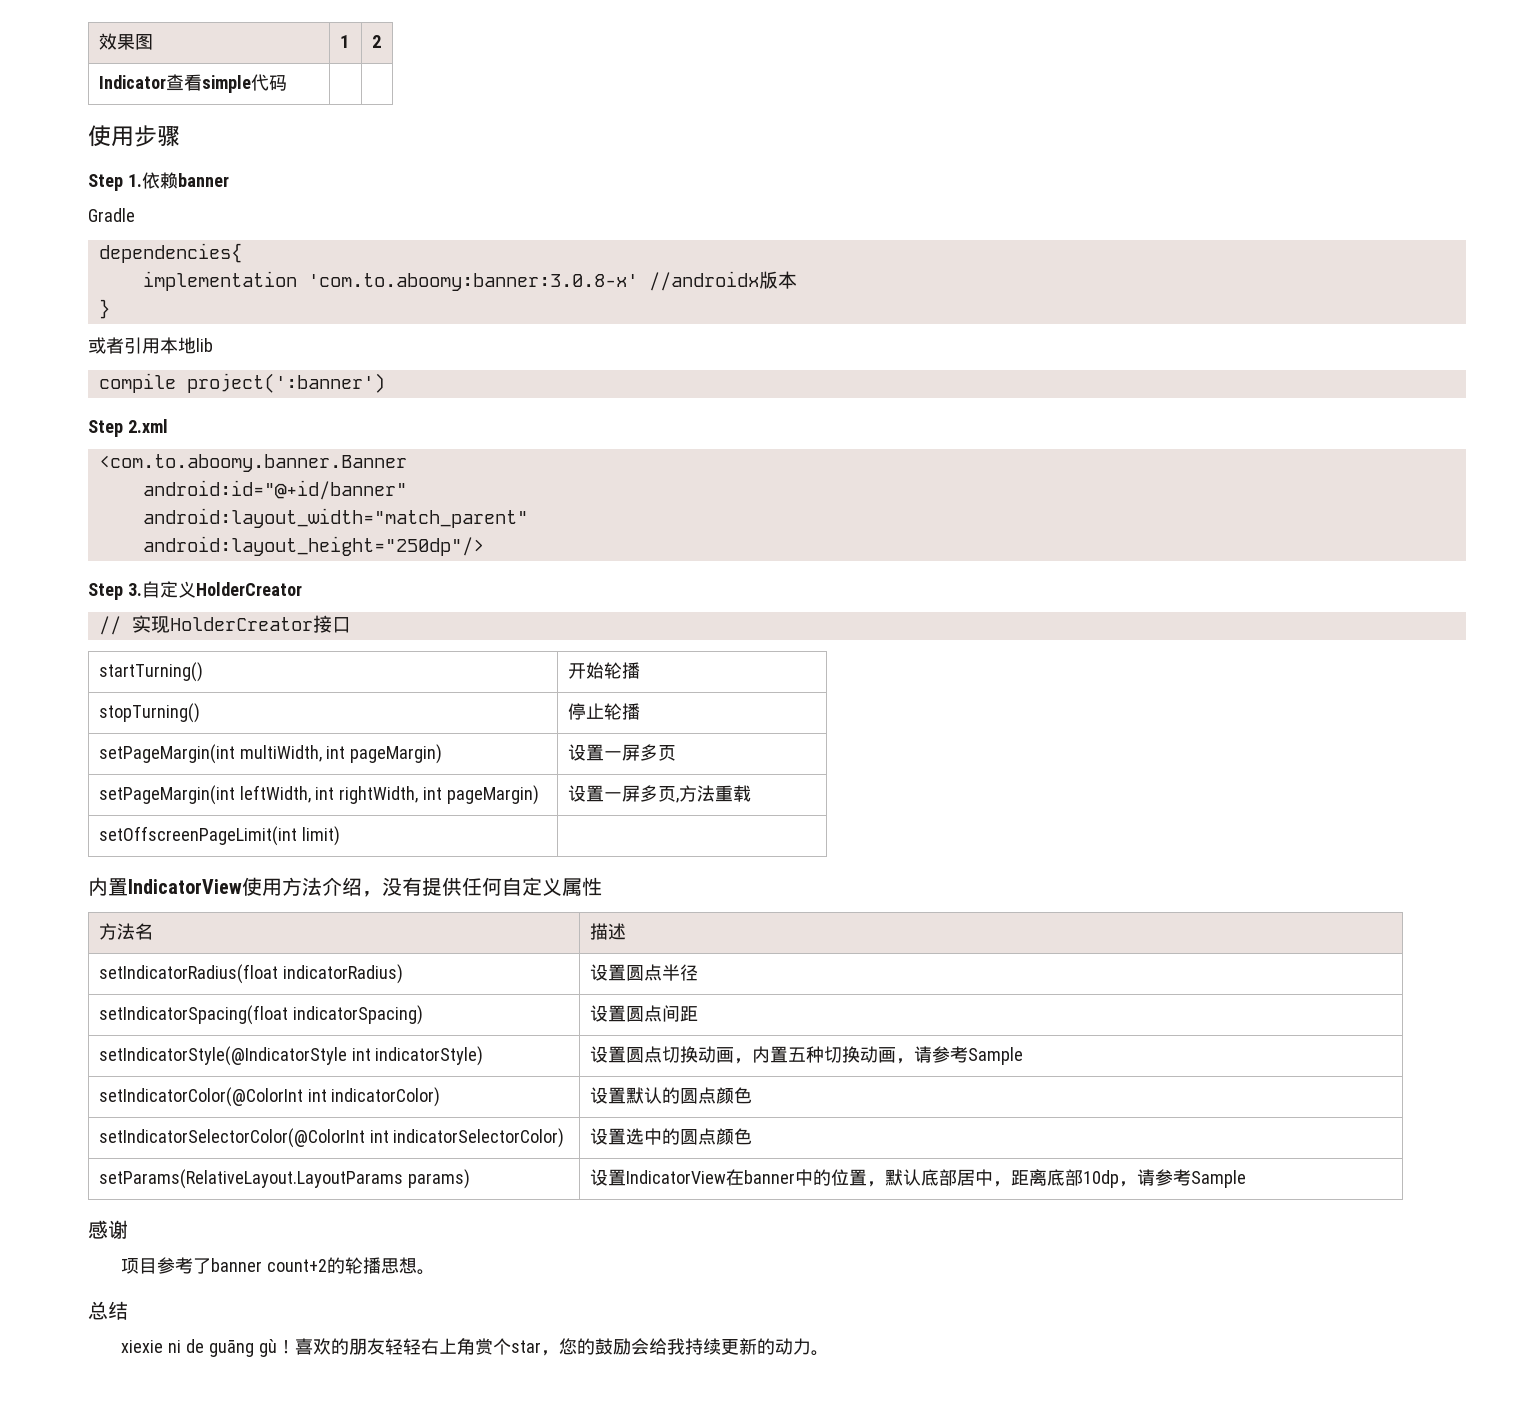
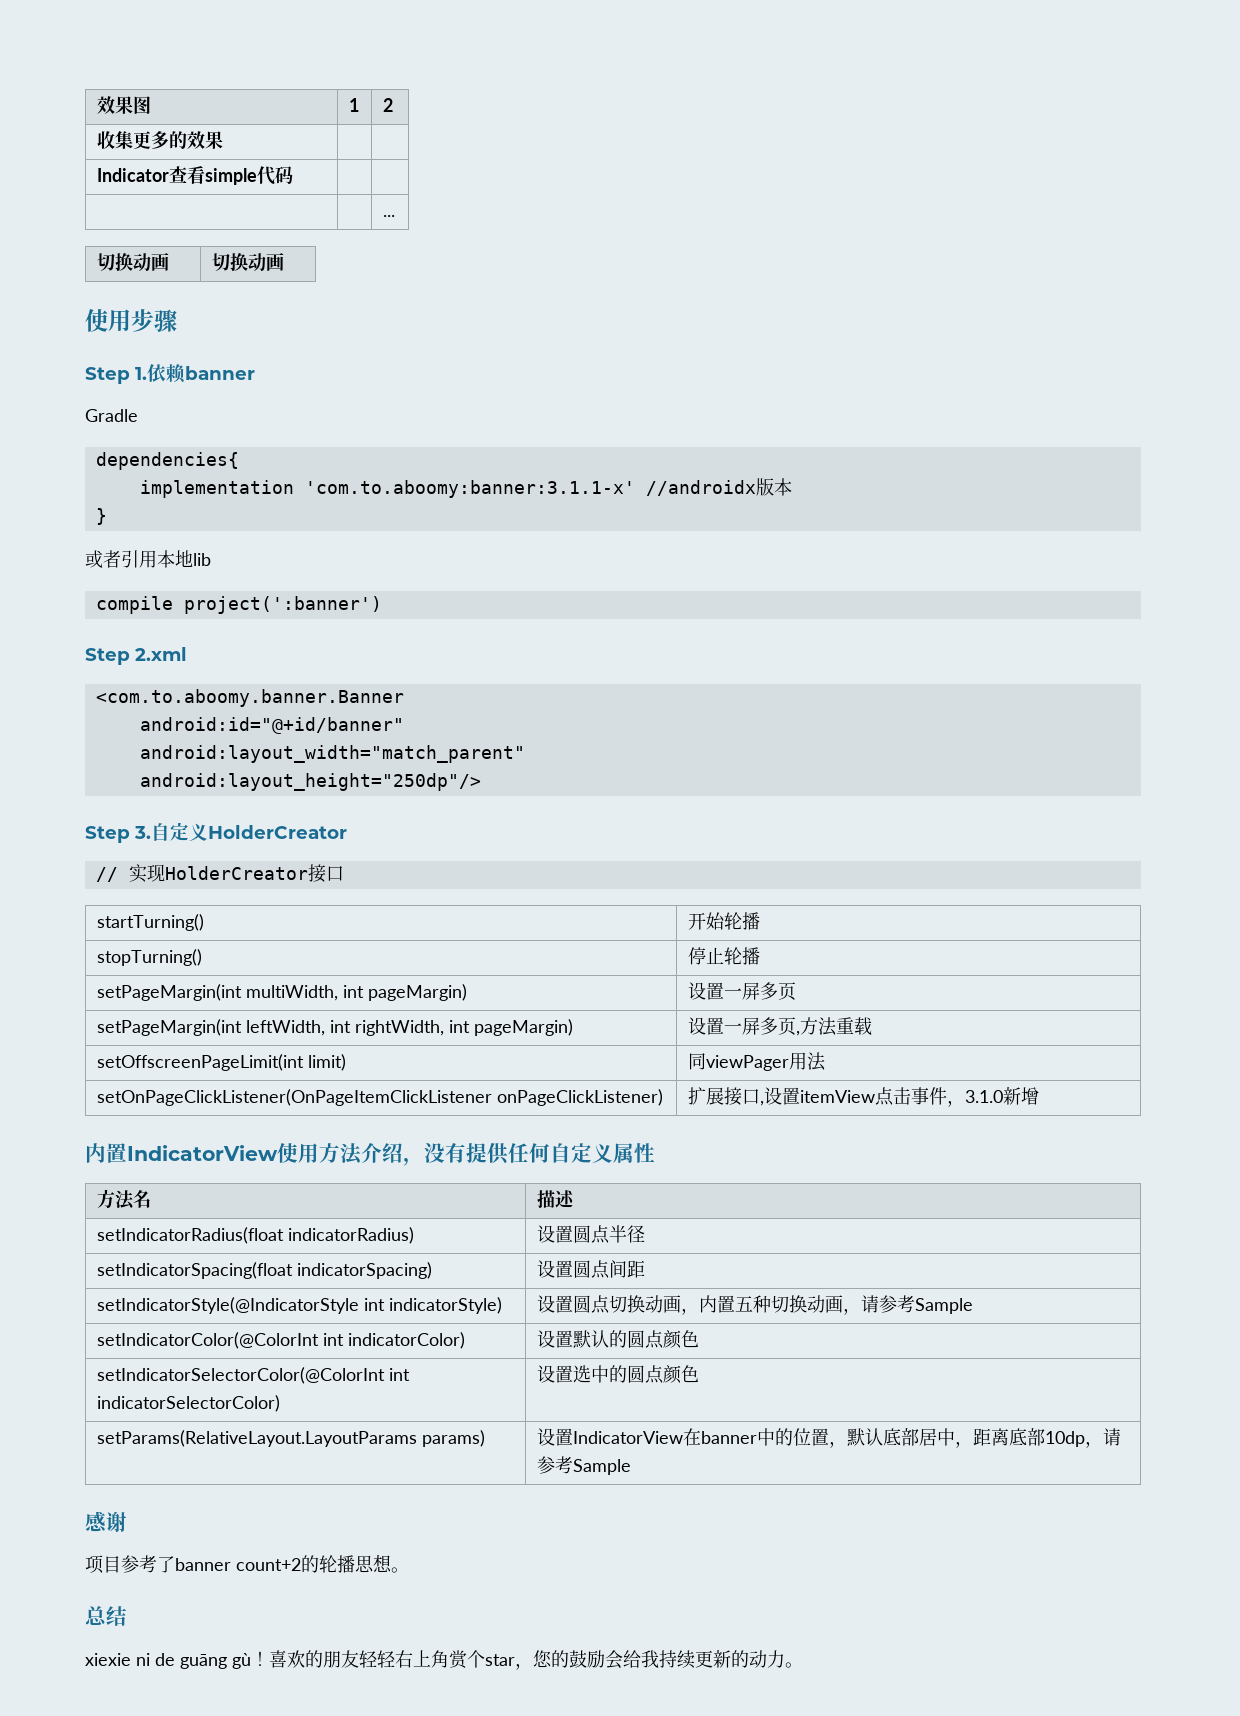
+ 收集更多的效果 | |
+ | | ...
+ 切换动画 | 切换动画
- implementation 'com.to.aboomy:banner:3.0.8-x' //androidx版本
+ implementation 'com.to.aboomy:banner:3.1.1-x' //androidx版本
- setOffscreenPageLimit(int limit) |
+ setOffscreenPageLimit(int limit) | 同viewPager用法
+ setOnPageClickListener(OnPageItemClickListener onPageClickListener) | 扩展接口,设置itemView点击事件，3.1.0新增

